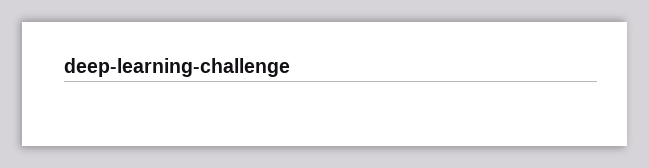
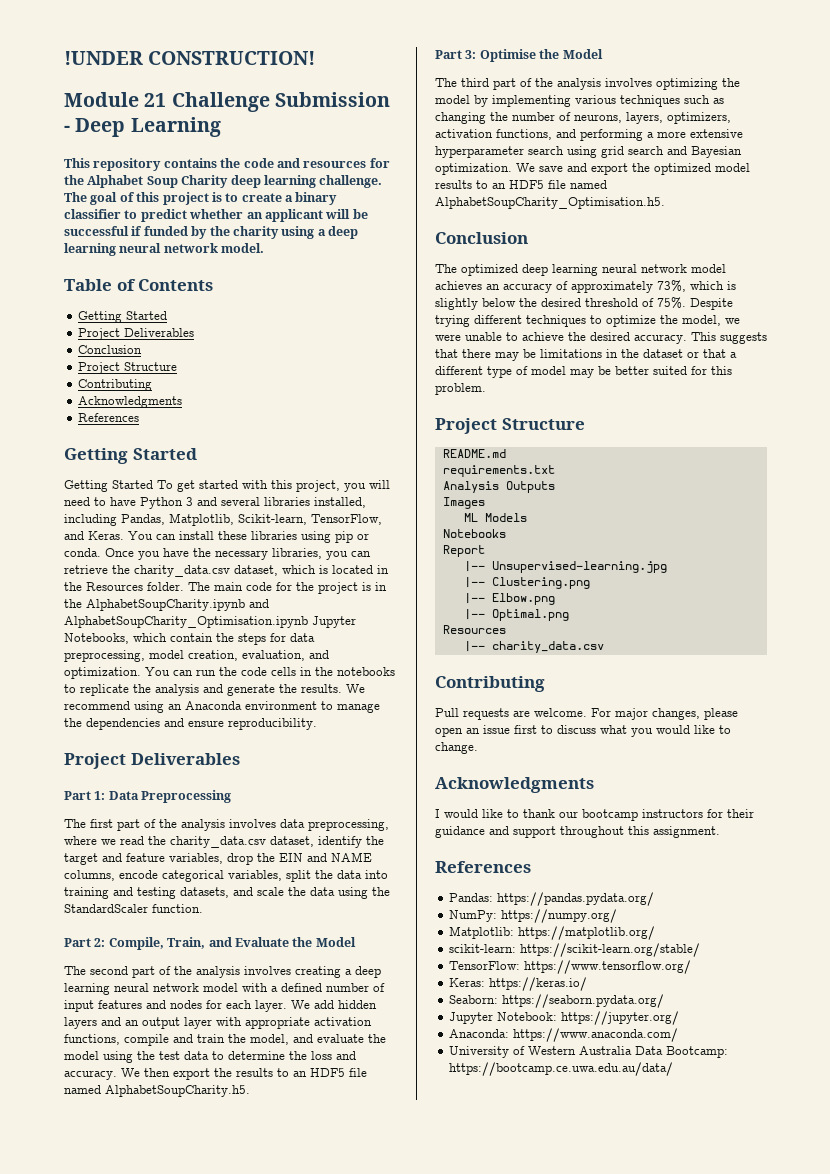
- deep-learning-challenge
+ !UNDER CONSTRUCTION!
+ Module 21 Challenge Submission - Deep Learning
+ This repository contains the code and resources for the Alphabet Soup Charity deep learning challenge. The goal of this project is to create a binary classifier to predict whether an applicant will be successful if funded by the charity using a deep learning neural network model.
+ Table of Contents
+ Getting Started
+ Project Deliverables
+ Conclusion
+ Project Structure
+ Contributing
+ Acknowledgments
+ References
+ Getting Started
+ Getting Started To get started with this project, you will need to have Python 3 and several libraries installed, including Pandas, Matplotlib, Scikit-learn, TensorFlow, and Keras. You can install these libraries using pip or conda. Once you have the necessary libraries, you can retrieve the charity_data.csv dataset, which is located in the Resources folder. The main code for the project is in the AlphabetSoupCharity.ipynb and AlphabetSoupCharity_Optimisation.ipynb Jupyter Notebooks, which contain the steps for data preprocessing, model creation, evaluation, and optimization. You can run the code cells in the notebooks to replicate the analysis and generate the results. We recommend using an Anaconda environment to manage the dependencies and ensure reproducibility.
+ Project Deliverables
+ Part 1: Data Preprocessing
+ The first part of the analysis involves data preprocessing, where we read the charity_data.csv dataset, identify the target and feature variables, drop the EIN and NAME columns, encode categorical variables, split the data into training and testing datasets, and scale the data using the StandardScaler function.
+ Part 2: Compile, Train, and Evaluate the Model
+ The second part of the analysis involves creating a deep learning neural network model with a defined number of input features and nodes for each layer. We add hidden layers and an output layer with appropriate activation functions, compile and train the model, and evaluate the model using the test data to determine the loss and accuracy. We then export the results to an HDF5 file named AlphabetSoupCharity.h5.
+ Part 3: Optimise the Model
+ The third part of the analysis involves optimizing the model by implementing various techniques such as changing the number of neurons, layers, optimizers, activation functions, and performing a more extensive hyperparameter search using grid search and Bayesian optimization. We save and export the optimized model results to an HDF5 file named AlphabetSoupCharity_Optimisation.h5.
+ Conclusion
+ The optimized deep learning neural network model achieves an accuracy of approximately 73%, which is slightly below the desired threshold of 75%. Despite trying different techniques to optimize the model, we were unable to achieve the desired accuracy. This suggests that there may be limitations in the dataset or that a different type of model may be better suited for this problem.
+ Project Structure
+ README.md
+ requirements.txt
+ Analysis Outputs
+ Images
+ ML Models
+ Notebooks
+ Report
+ |-- Unsupervised-learning.jpg
+ |-- Clustering.png
+ |-- Elbow.png
+ |-- Optimal.png
+ Resources
+ |-- charity_data.csv
+ Contributing
+ Pull requests are welcome. For major changes, please open an issue first to discuss what you would like to change.
+ Acknowledgments
+ I would like to thank our bootcamp instructors for their guidance and support throughout this assignment.
+ References
+ Pandas: https://pandas.pydata.org/
+ NumPy: https://numpy.org/
+ Matplotlib: https://matplotlib.org/
+ scikit-learn: https://scikit-learn.org/stable/
+ TensorFlow: https://www.tensorflow.org/
+ Keras: https://keras.io/
+ Seaborn: https://seaborn.pydata.org/
+ Jupyter Notebook: https://jupyter.org/
+ Anaconda: https://www.anaconda.com/
+ University of Western Australia Data Bootcamp: https://bootcamp.ce.uwa.edu.au/data/

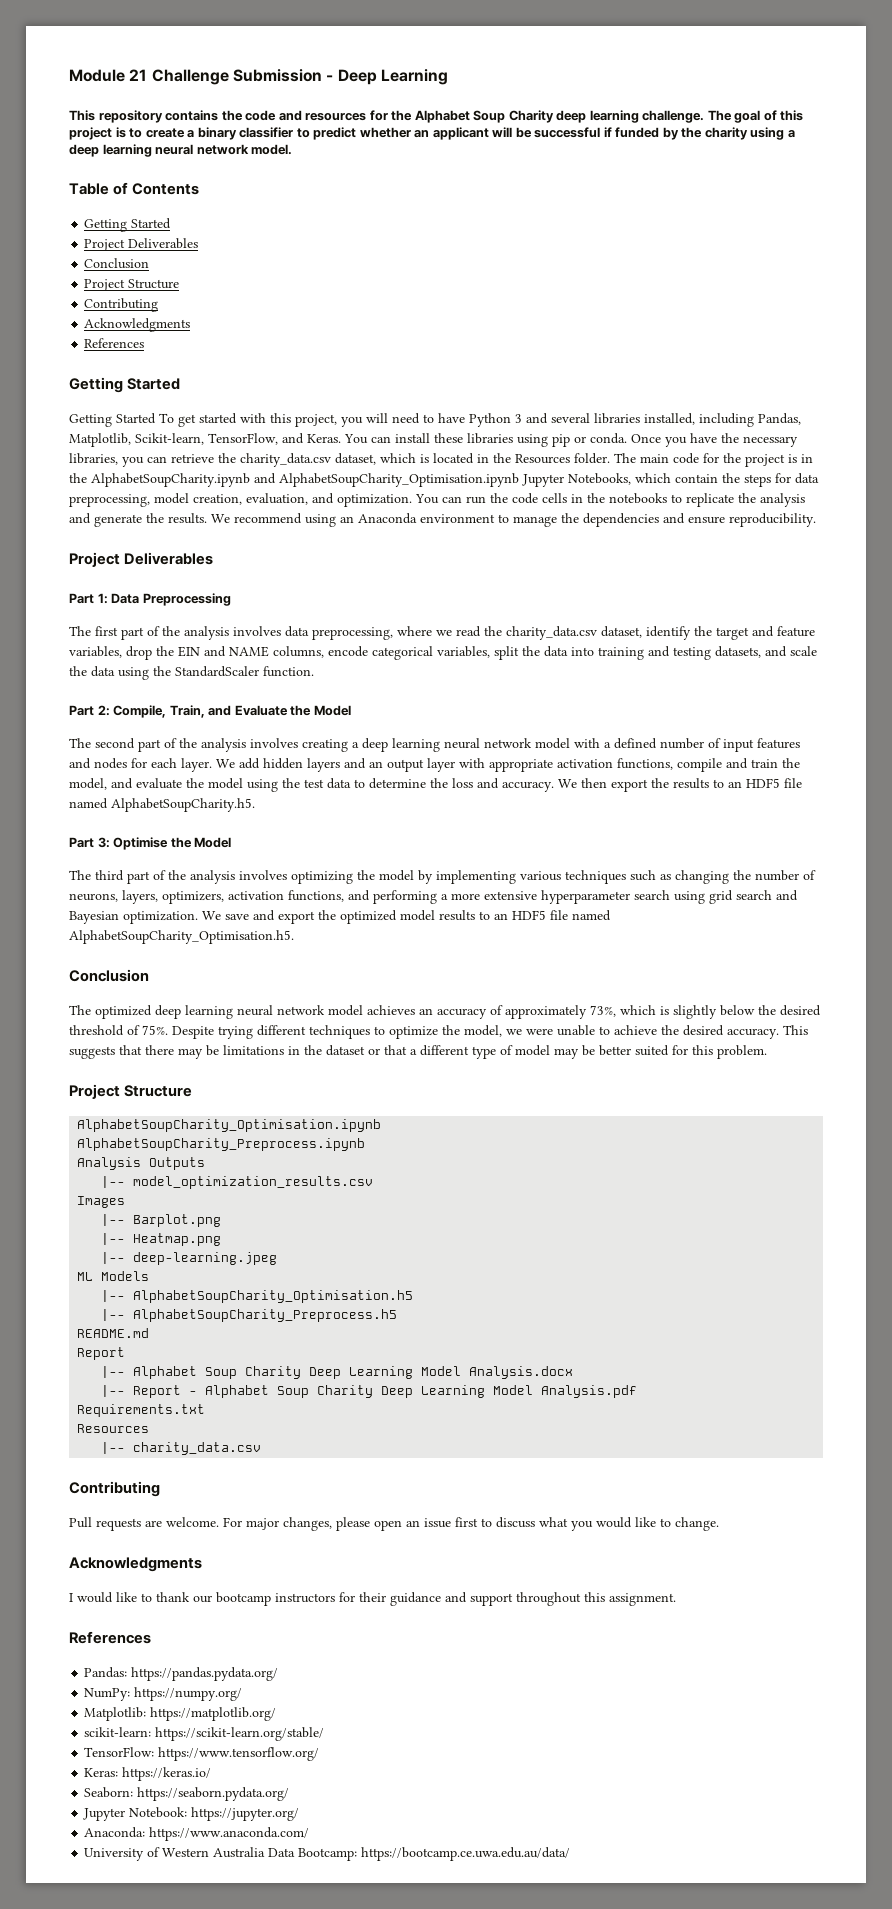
- !UNDER CONSTRUCTION!
  This suggests that there may be limitations in the dataset or that a different type of model may be better suited for this problem.
  Project Structure
- README.md
- requirements.txt
+ AlphabetSoupCharity_Optimisation.ipynb
+ AlphabetSoupCharity_Preprocess.ipynb
+ |-- model_optimization_results.csv
+ |-- Barplot.png
+ |-- Heatmap.png
+ |-- deep-learning.jpeg
  ML Models
- Notebooks
+ |-- AlphabetSoupCharity_Optimisation.h5
+ |-- AlphabetSoupCharity_Preprocess.h5
+ README.md
  Report
- |-- Unsupervised-learning.jpg
- |-- Clustering.png
- |-- Elbow.png
- |-- Optimal.png
+ |-- Alphabet Soup Charity Deep Learning Model Analysis.docx
+ |-- Report - Alphabet Soup Charity Deep Learning Model Analysis.pdf
+ Requirements.txt

